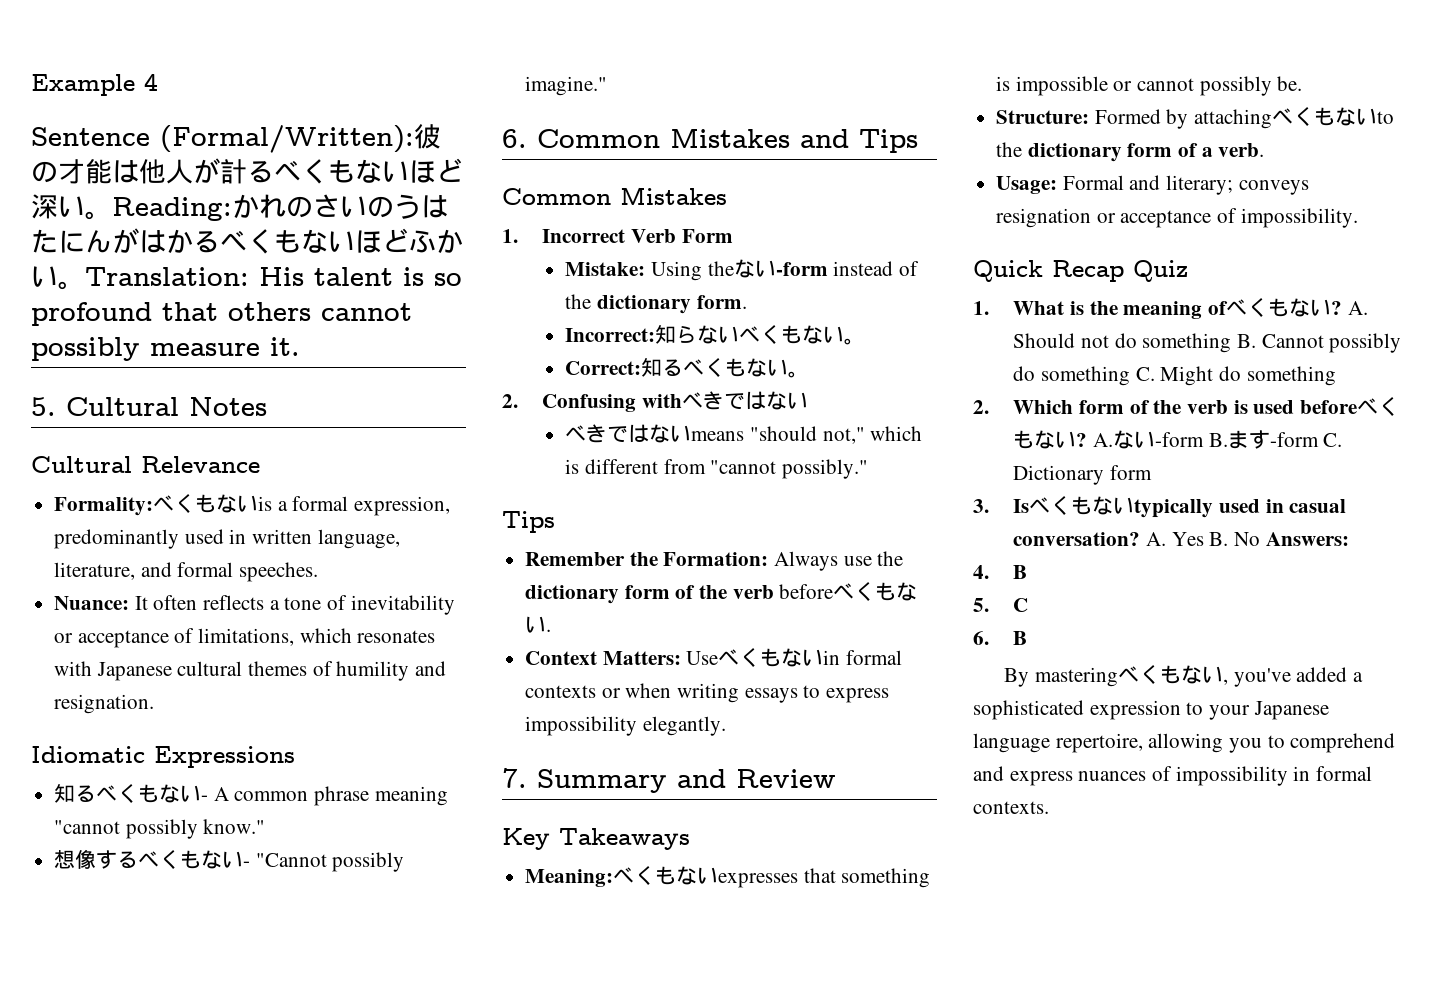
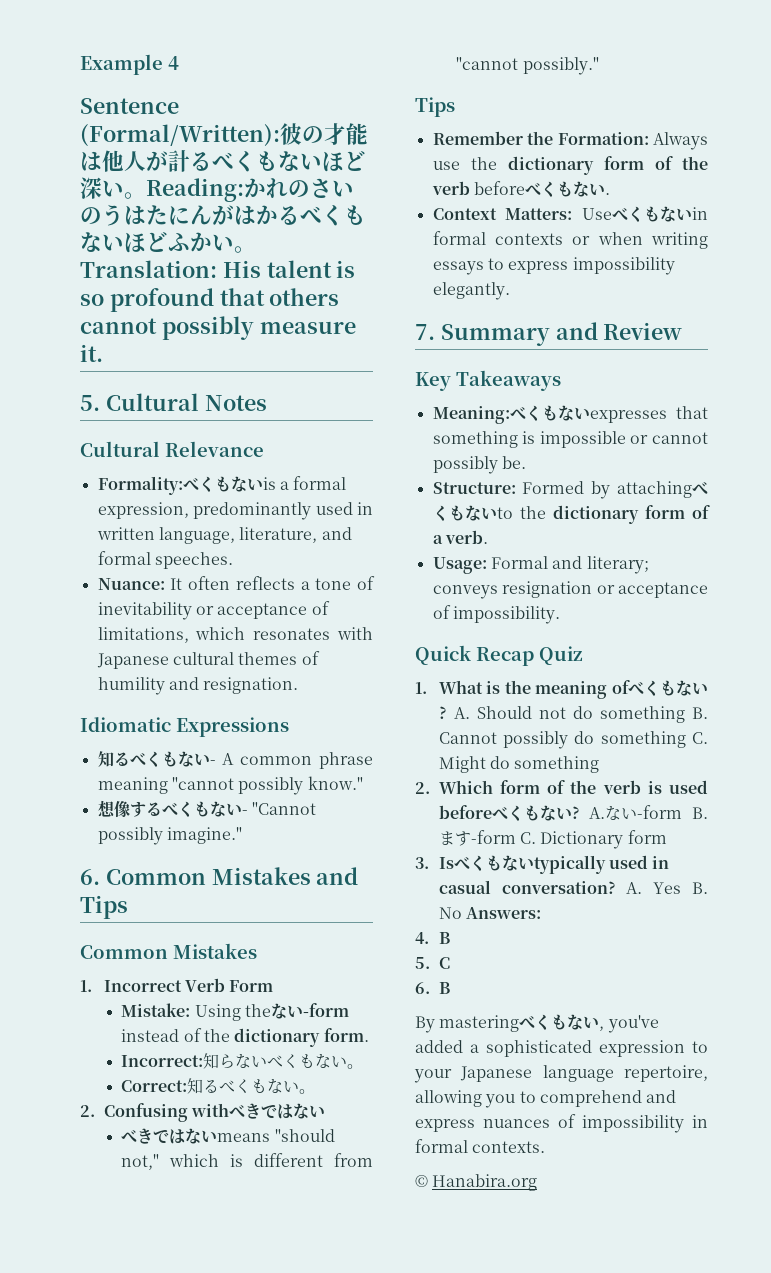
+ © Hanabira.org

